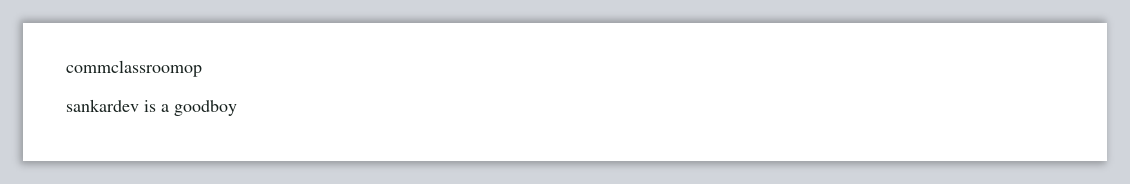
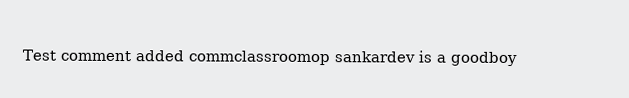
- commclassroomop
- sankardev is a goodboy
+ Test comment added commclassroomop sankardev is a goodboy

